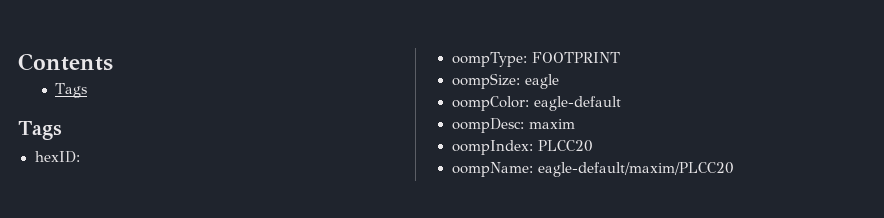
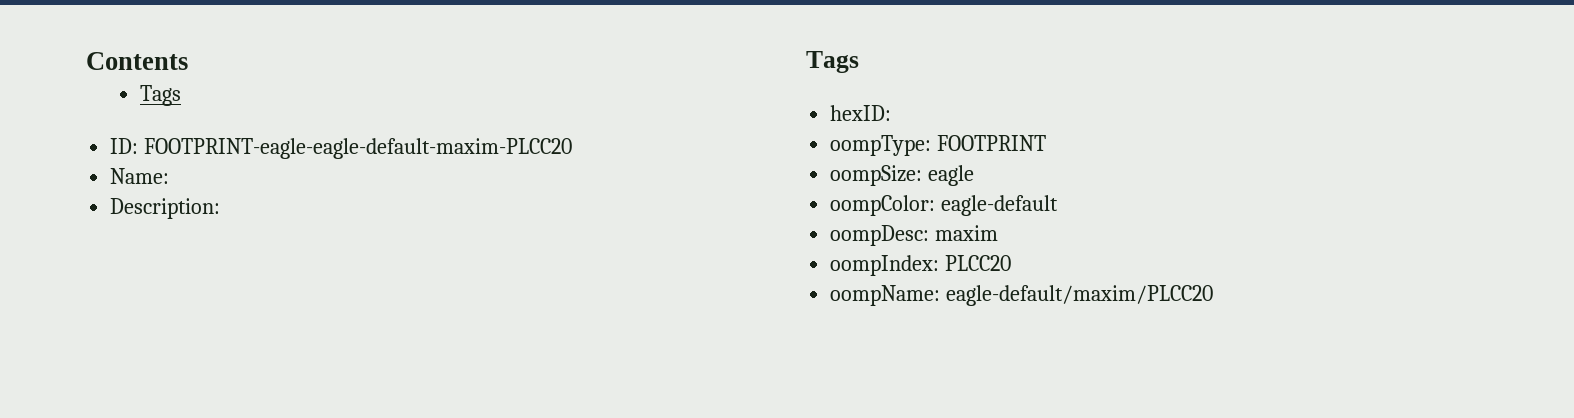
+ ID: FOOTPRINT-eagle-eagle-default-maxim-PLCC20
+ Name:
+ Description:

